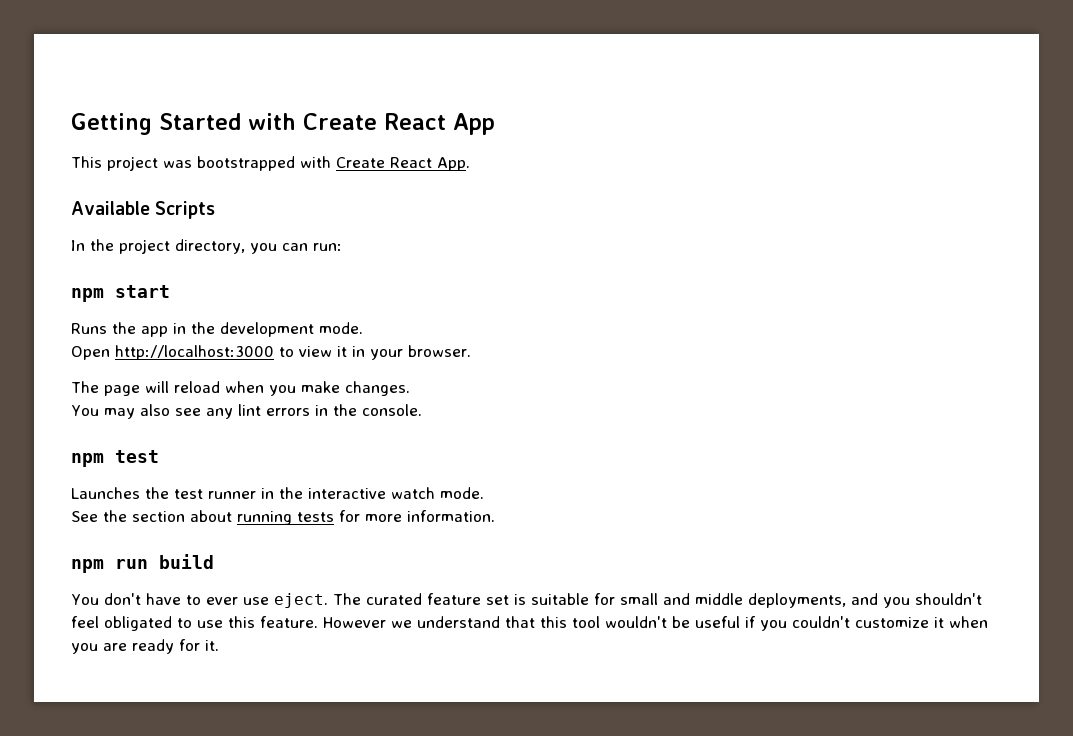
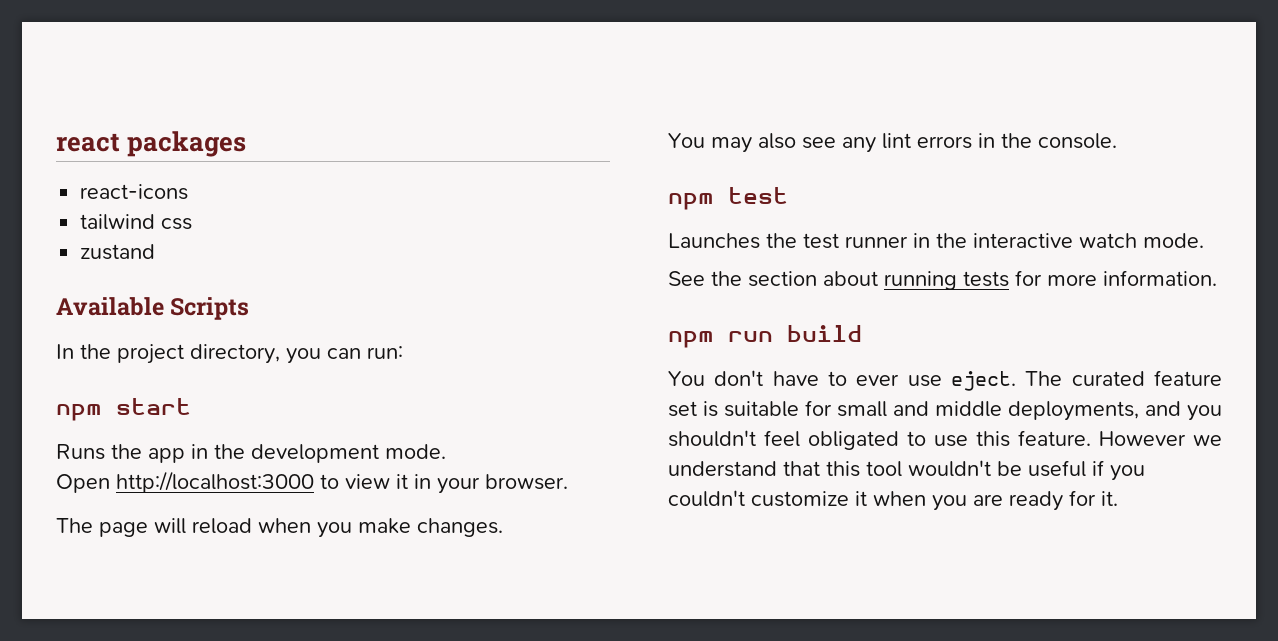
- Getting Started with Create React App
- This project was bootstrapped with Create React App.
+ react packages
+ react-icons
+ tailwind css
+ zustand

